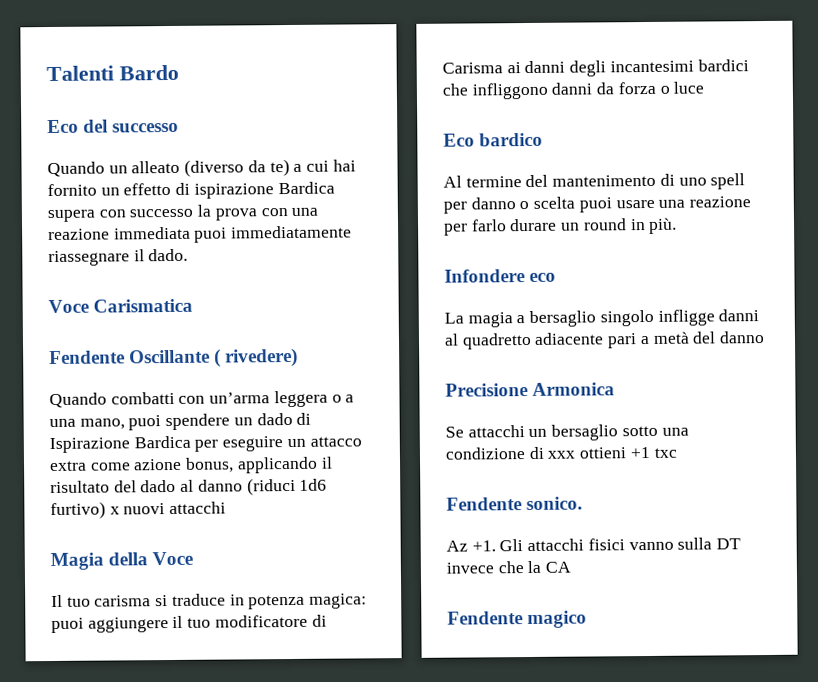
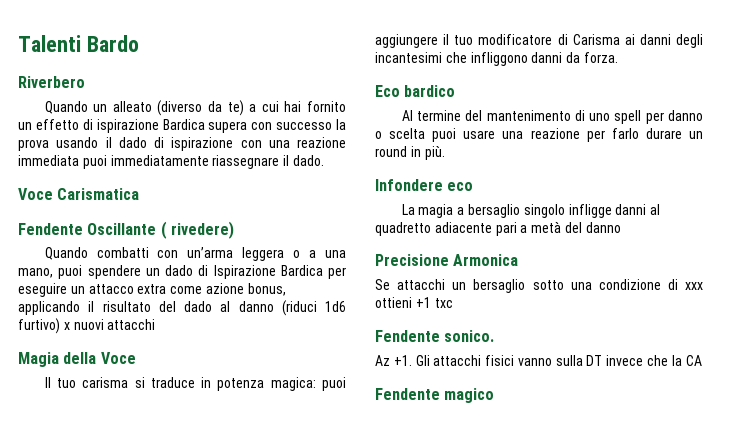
- Eco del successo
+ Riverbero
- Quando un alleato (diverso da te) a cui hai fornito un effetto di ispirazione Bardica supera con successo la prova con una reazione immediata puoi immediatamente riassegnare il dado.
+ Quando un alleato (diverso da te) a cui hai fornito un effetto di ispirazione Bardica supera con successo la prova usando il dado di ispirazione con una reazione immediata puoi immediatamente riassegnare il dado.
- Il tuo carisma si traduce in potenza magica: puoi aggiungere il tuo modificatore di Carisma ai danni degli incantesimi bardici che infliggono danni da forza o luce
+ Il tuo carisma si traduce in potenza magica: puoi aggiungere il tuo modificatore di Carisma ai danni degli incantesimi che infliggono danni da forza.

